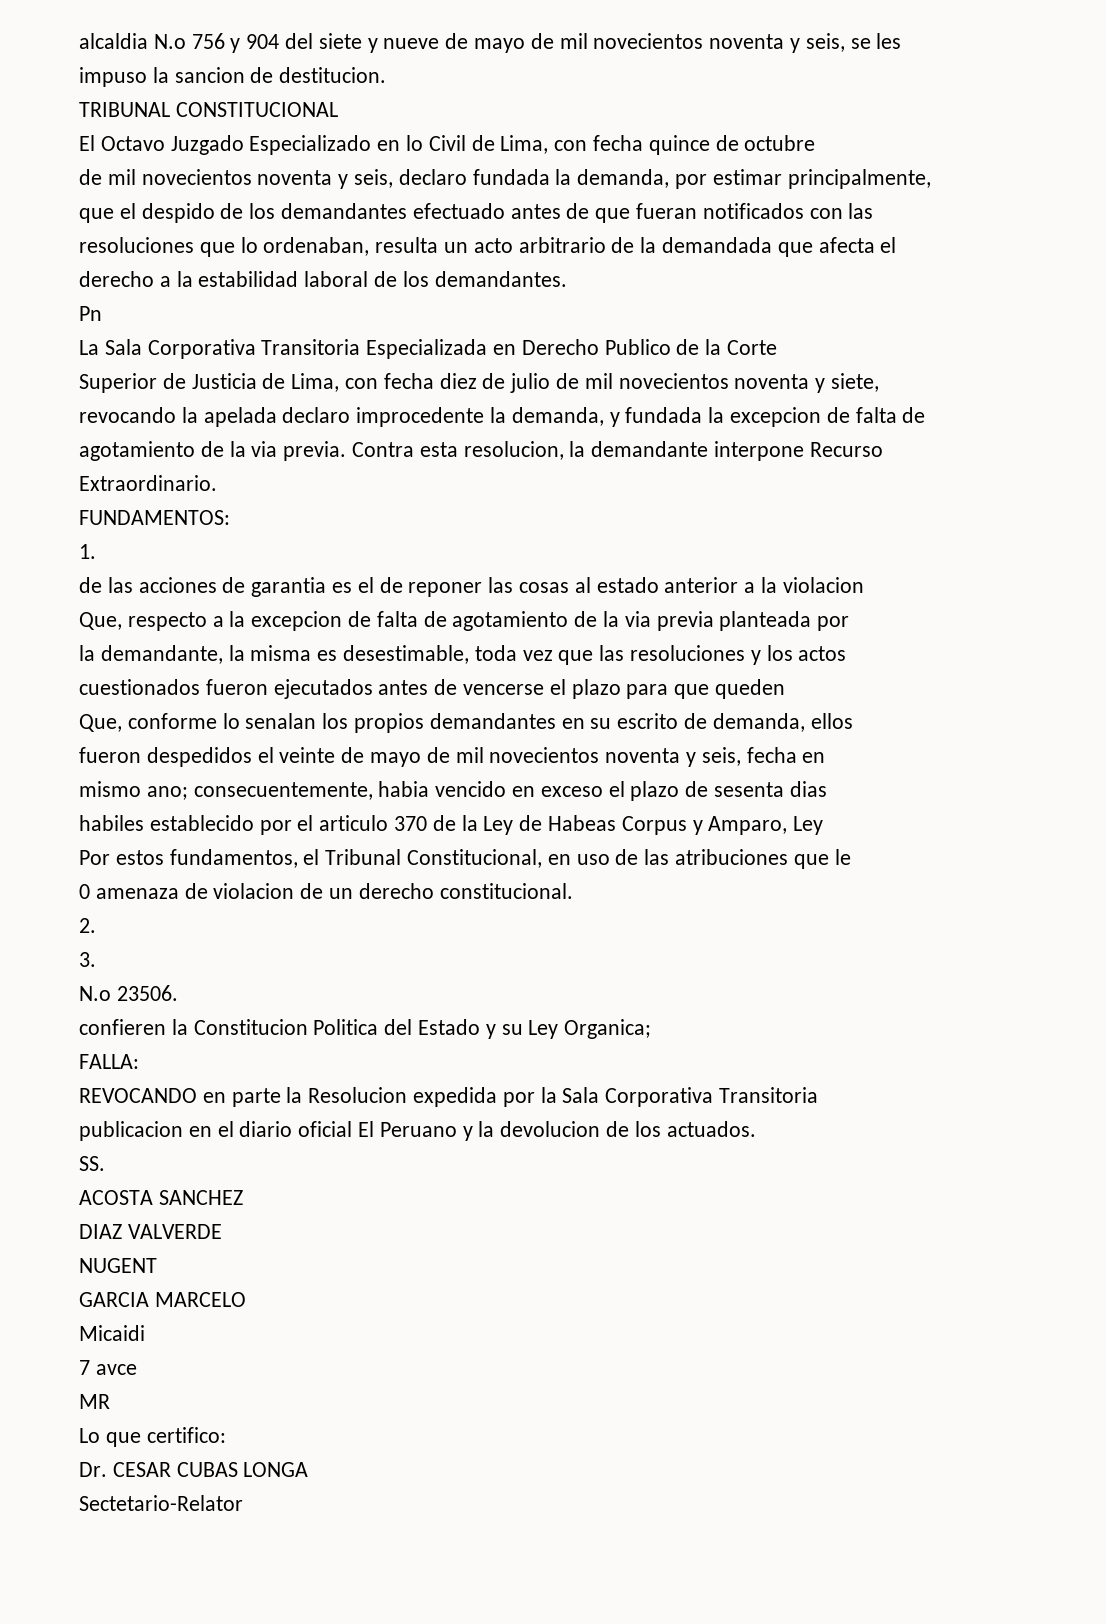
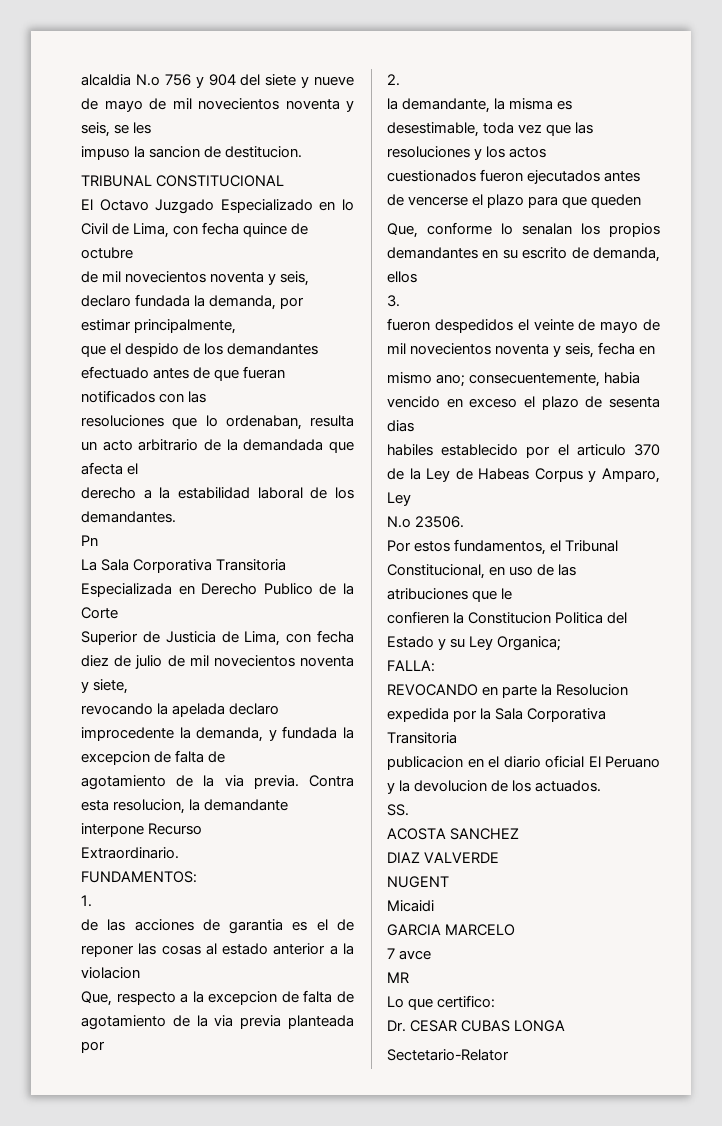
+ 2.
+ 3.
+ N.o 23506.
- 0 amenaza de violacion de un derecho constitucional.
- 2.
- 3.
- N.o 23506.
+ Micaidi
- Micaidi

